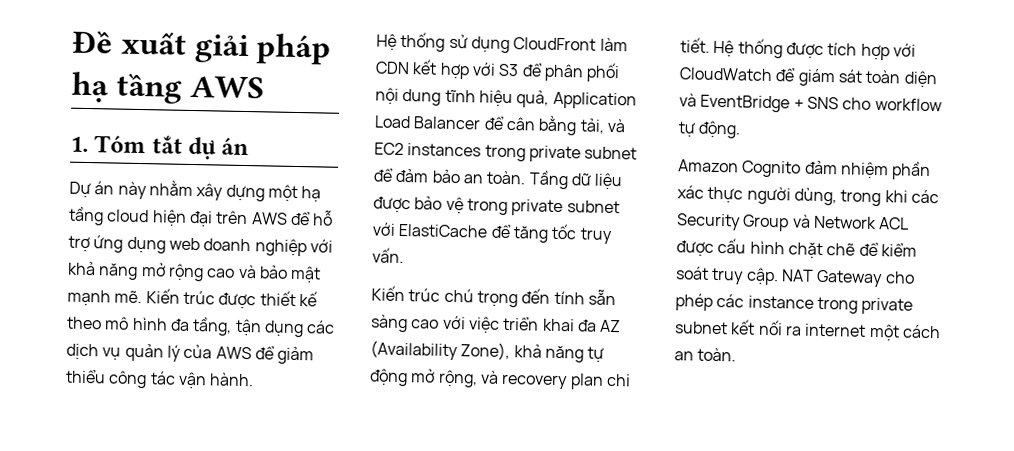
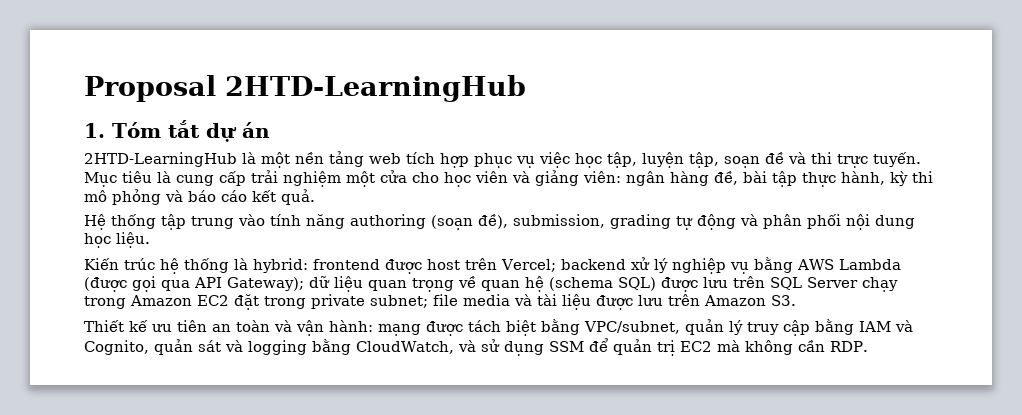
- Đề xuất giải pháp hạ tầng AWS
+ Proposal 2HTD-LearningHub
- Dự án này nhằm xây dựng một hạ tầng cloud hiện đại trên AWS để hỗ trợ ứng dụng web doanh nghiệp với khả năng mở rộng cao và bảo mật mạnh mẽ. Kiến trúc được thiết kế theo mô hình đa tầng, tận dụng các dịch vụ quản lý của AWS để giảm thiểu công tác vận hành.
- Hệ thống sử dụng CloudFront làm CDN kết hợp với S3 để phân phối nội dung tĩnh hiệu quả, Application Load Balancer để cân bằng tải, và EC2 instances trong private subnet để đảm bảo an toàn. Tầng dữ liệu được bảo vệ trong private subnet với ElastiCache để tăng tốc truy vấn.
- Kiến trúc chú trọng đến tính sẵn sàng cao với việc triển khai đa AZ (Availability Zone), khả năng tự động mở rộng, và recovery plan chi tiết. Hệ thống được tích hợp với CloudWatch để giám sát toàn diện và EventBridge + SNS cho workflow tự động.
- Amazon Cognito đảm nhiệm phần xác thực người dùng, trong khi các Security Group và Network ACL được cấu hình chặt chẽ để kiểm soát truy cập. NAT Gateway cho phép các instance trong private subnet kết nối ra internet một cách an toàn.
+ 2HTD-LearningHub là một nền tảng web tích hợp phục vụ việc học tập, luyện tập, soạn đề và thi trực tuyến. Mục tiêu là cung cấp trải nghiệm một cửa cho học viên và giảng viên: ngân hàng đề, bài tập thực hành, kỳ thi mô phỏng và báo cáo kết quả.
+ Hệ thống tập trung vào tính năng authoring (soạn đề), submission, grading tự động và phân phối nội dung học liệu.
+ Kiến trúc hệ thống là hybrid: frontend được host trên Vercel; backend xử lý nghiệp vụ bằng AWS Lambda (được gọi qua API Gateway); dữ liệu quan trọng về quan hệ (schema SQL) được lưu trên SQL Server chạy trong Amazon EC2 đặt trong private subnet; file media và tài liệu được lưu trên Amazon S3.
+ Thiết kế ưu tiên an toàn và vận hành: mạng được tách biệt bằng VPC/subnet, quản lý truy cập bằng IAM và Cognito, quản sát và logging bằng CloudWatch, và sử dụng SSM để quản trị EC2 mà không cần RDP.

